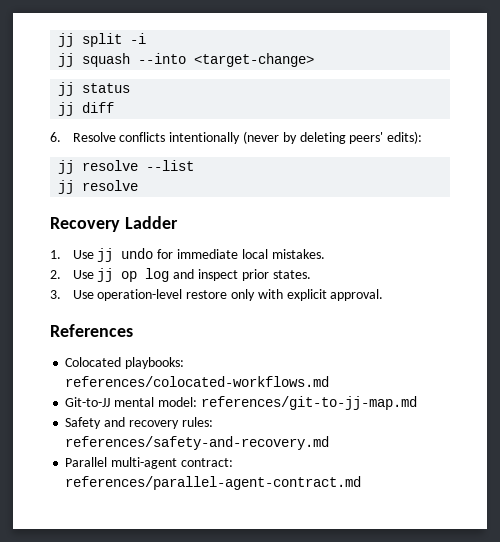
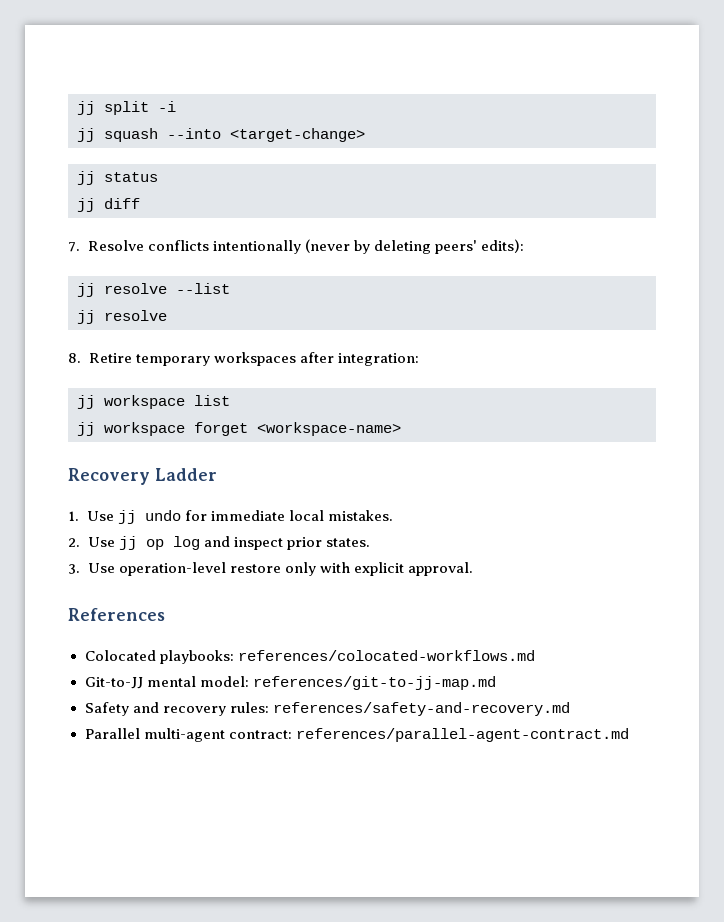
- 6. Resolve conflicts intentionally (never by deleting peers' edits):
+ 7. Resolve conflicts intentionally (never by deleting peers' edits):
+ 8. Retire temporary workspaces after integration:
+ jj workspace list
+ jj workspace forget <workspace-name>

